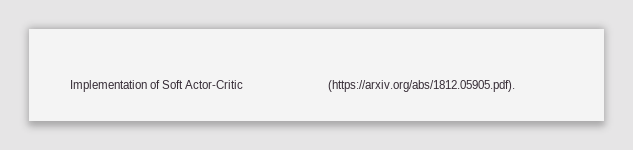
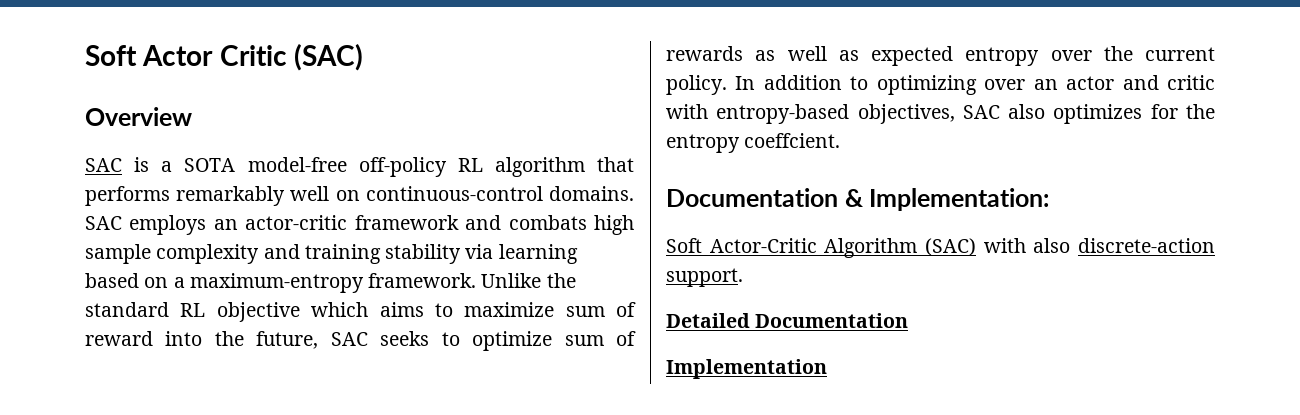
- Implementation of Soft Actor-Critic (https://arxiv.org/abs/1812.05905.pdf).
+ Soft Actor Critic (SAC)
+ Overview
+ SAC is a SOTA model-free off-policy RL algorithm that performs remarkably well on continuous-control domains. SAC employs an actor-critic framework and combats high sample complexity and training stability via learning based on a maximum-entropy framework. Unlike the standard RL objective which aims to maximize sum of reward into the future, SAC seeks to optimize sum of rewards as well as expected entropy over the current policy. In addition to optimizing over an actor and critic with entropy-based objectives, SAC also optimizes for the entropy coeffcient.
+ Documentation & Implementation:
+ Soft Actor-Critic Algorithm (SAC) with also discrete-action support.
+ Detailed Documentation
+ Implementation

